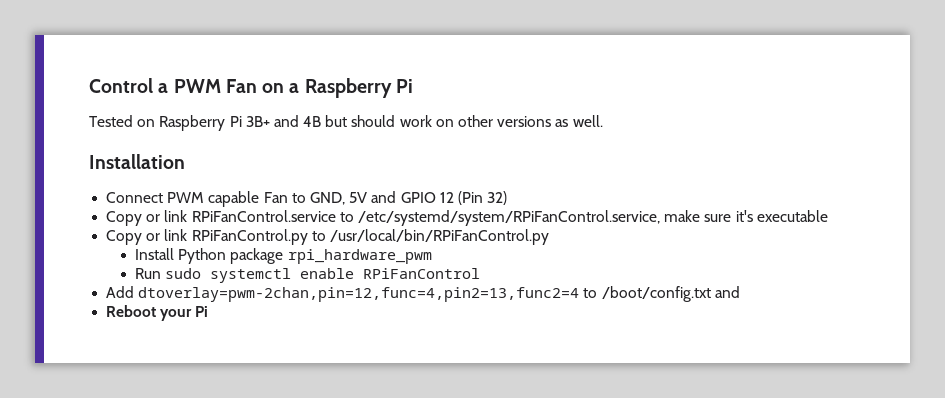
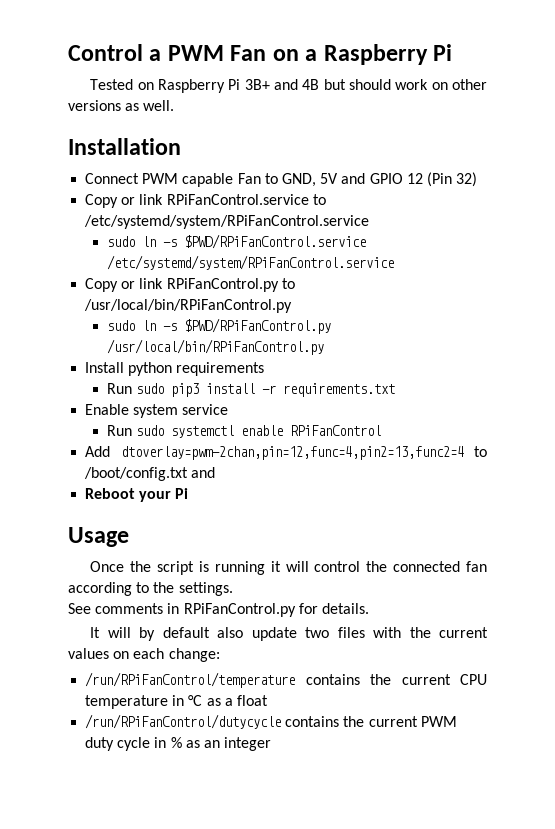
- Copy or link RPiFanControl.service to /etc/systemd/system/RPiFanControl.service, make sure it's executable
+ Copy or link RPiFanControl.service to /etc/systemd/system/RPiFanControl.service
+ sudo ln -s $PWD/RPiFanControl.service /etc/systemd/system/RPiFanControl.service
- Install Python package rpi_hardware_pwm
+ sudo ln -s $PWD/RPiFanControl.py /usr/local/bin/RPiFanControl.py
+ Install python requirements
+ Run sudo pip3 install -r requirements.txt
+ Enable system service
+ Usage
+ Once the script is running it will control the connected fan according to the settings.
+ See comments in RPiFanControl.py for details.
+ It will by default also update two files with the current values on each change:
+ /run/RPiFanControl/temperature contains the current CPU temperature in °C as a float
+ /run/RPiFanControl/dutycycle contains the current PWM duty cycle in % as an integer

